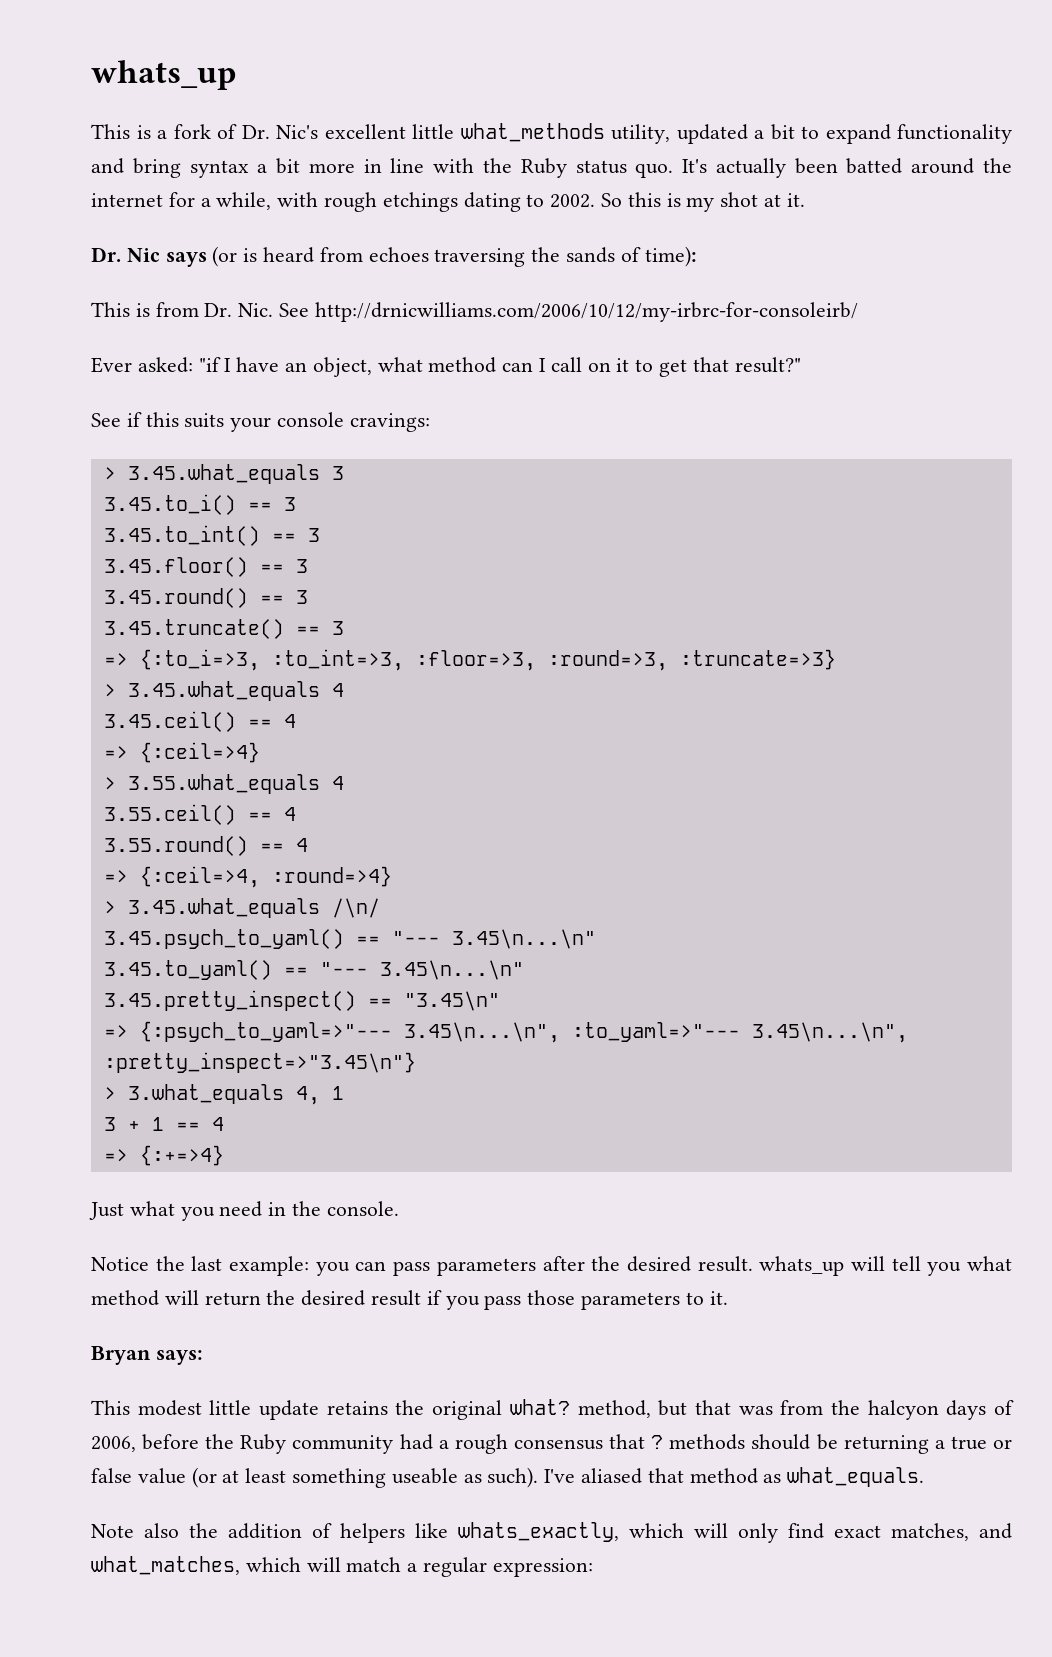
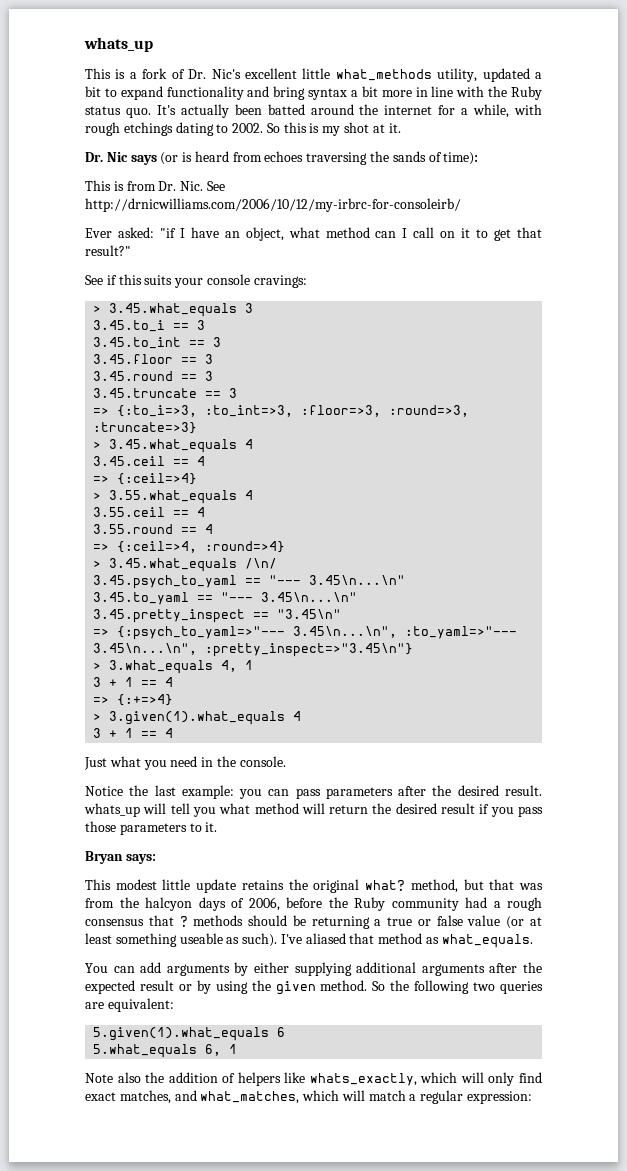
- 3.45.to_i() == 3
- 3.45.to_int() == 3
- 3.45.floor() == 3
- 3.45.round() == 3
- 3.45.truncate() == 3
+ 3.45.to_i == 3
+ 3.45.to_int == 3
+ 3.45.floor == 3
+ 3.45.round == 3
+ 3.45.truncate == 3
- 3.45.ceil() == 4
+ 3.45.ceil == 4
- 3.55.ceil() == 4
- 3.55.round() == 4
+ 3.55.ceil == 4
+ 3.55.round == 4
- 3.45.psych_to_yaml() == "--- 3.45\n...\n"
- 3.45.to_yaml() == "--- 3.45\n...\n"
- 3.45.pretty_inspect() == "3.45\n"
+ 3.45.psych_to_yaml == "--- 3.45\n...\n"
+ 3.45.to_yaml == "--- 3.45\n...\n"
+ 3.45.pretty_inspect == "3.45\n"
+ > 3.given(1).what_equals 4
+ 3 + 1 == 4
+ You can add arguments by either supplying additional arguments after the expected result or by using the given method. So the following two queries are equivalent:
+ 5.given(1).what_equals 6
+ 5.what_equals 6, 1

